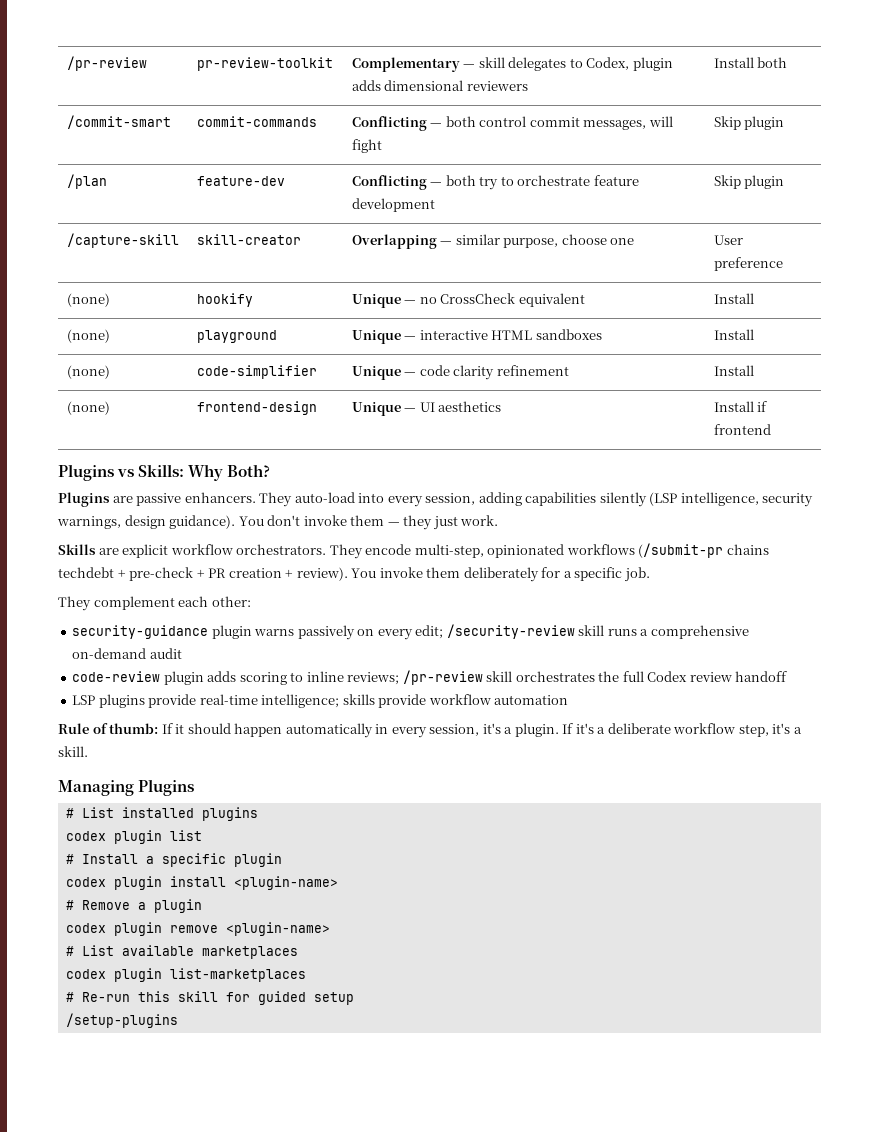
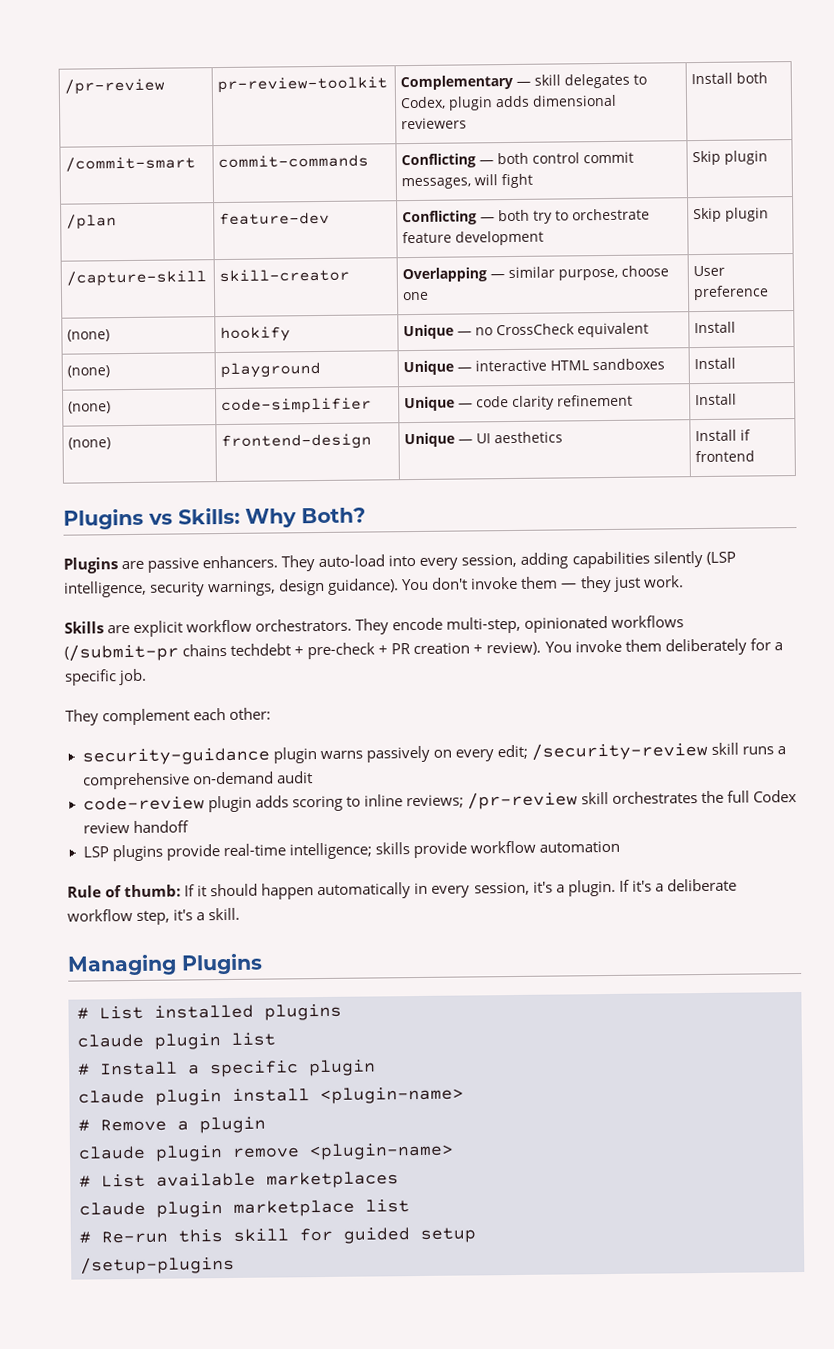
- codex plugin list
+ claude plugin list
- codex plugin install <plugin-name>
+ claude plugin install <plugin-name>
- codex plugin remove <plugin-name>
+ claude plugin remove <plugin-name>
- codex plugin list-marketplaces
+ claude plugin marketplace list

